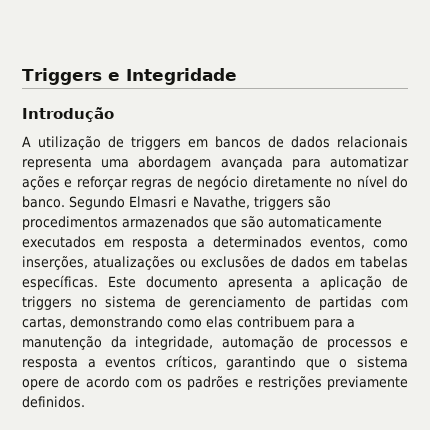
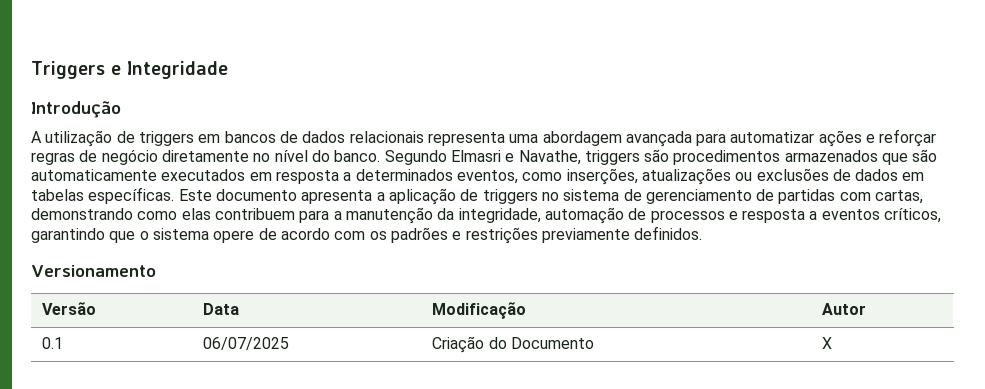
+ Versionamento
+ Versão | Data | Modificação | Autor
+ 0.1 | 06/07/2025 | Criação do Documento | X

